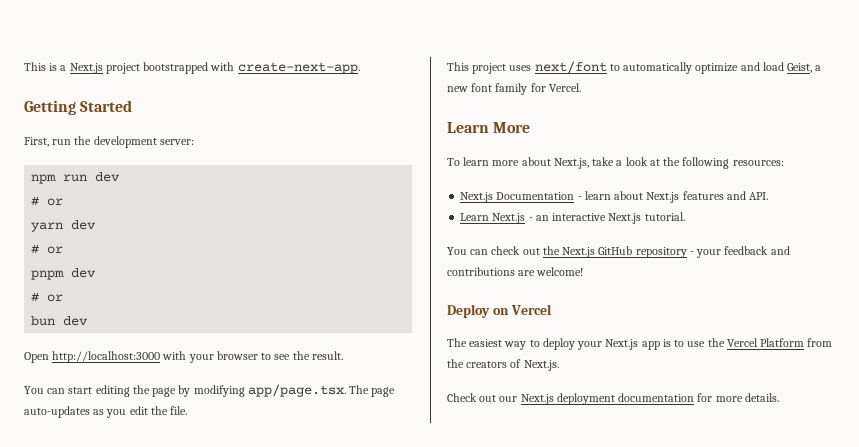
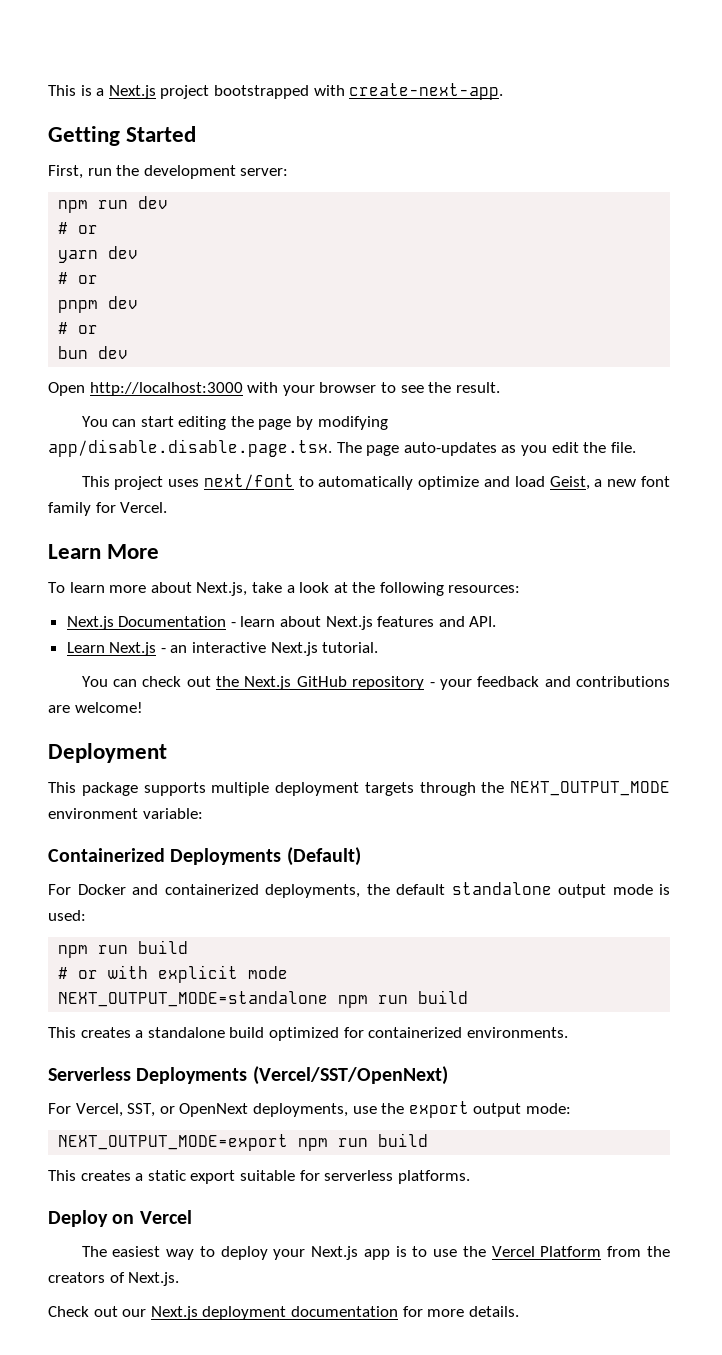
- You can start editing the page by modifying app/page.tsx. The page auto-updates as you edit the file.
+ You can start editing the page by modifying app/disable.disable.page.tsx. The page auto-updates as you edit the file.
+ Deployment
+ This package supports multiple deployment targets through the NEXT_OUTPUT_MODE environment variable:
+ Containerized Deployments (Default)
+ For Docker and containerized deployments, the default standalone output mode is used:
+ npm run build
+ # or with explicit mode
+ NEXT_OUTPUT_MODE=standalone npm run build
+ This creates a standalone build optimized for containerized environments.
+ Serverless Deployments (Vercel/SST/OpenNext)
+ For Vercel, SST, or OpenNext deployments, use the export output mode:
+ NEXT_OUTPUT_MODE=export npm run build
+ This creates a static export suitable for serverless platforms.

